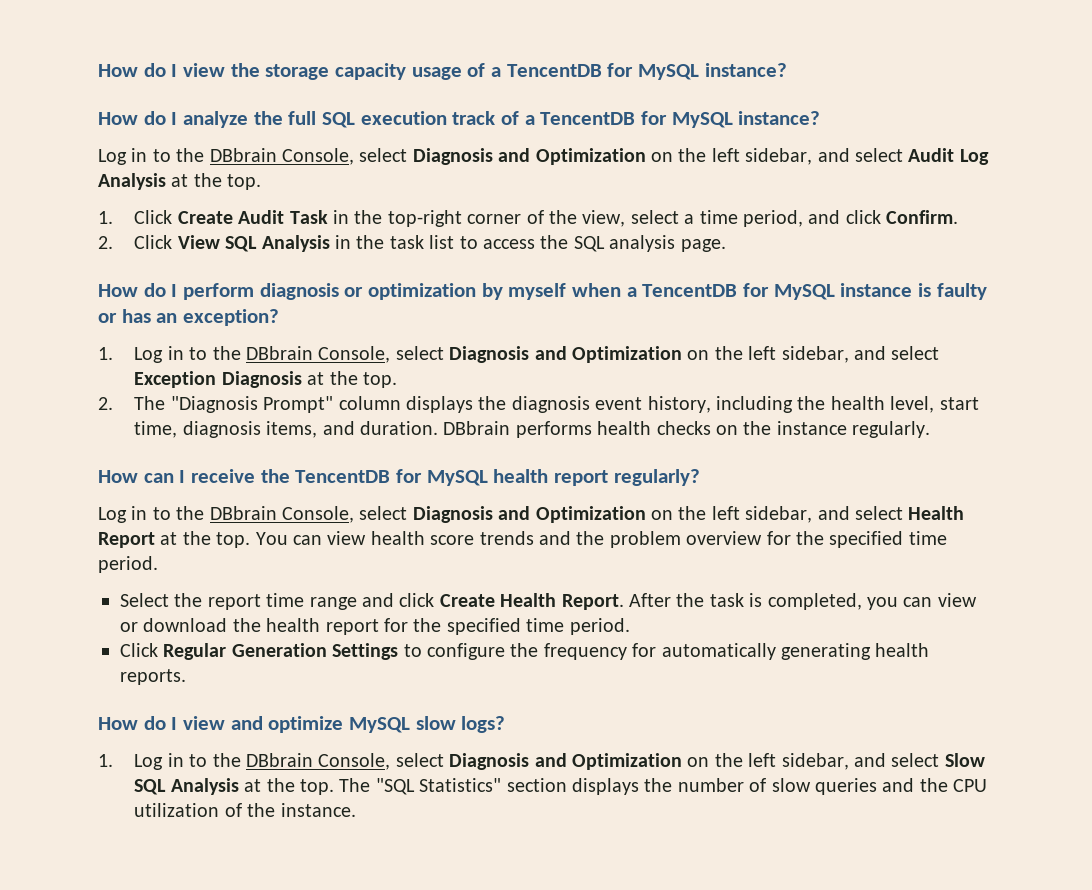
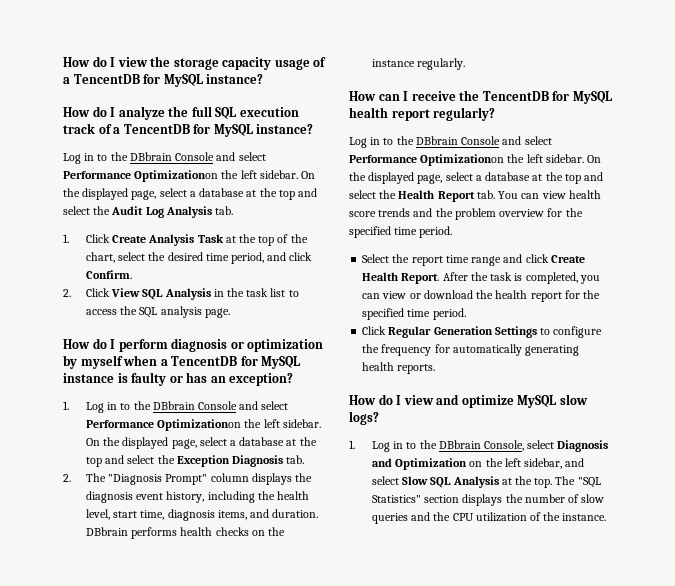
- Log in to the DBbrain Console, select Diagnosis and Optimization on the left sidebar, and select Audit Log Analysis at the top.
+ Log in to the DBbrain Console and select Performance Optimizationon the left sidebar. On the displayed page, select a database at the top and select the Audit Log Analysis tab.
- 1. Click Create Audit Task in the top-right corner of the view, select a time period, and click Confirm.
+ 1. Click Create Analysis Task at the top of the chart, select the desired time period, and click Confirm.
- 1. Log in to the DBbrain Console, select Diagnosis and Optimization on the left sidebar, and select Exception Diagnosis at the top.
+ 1. Log in to the DBbrain Console and select Performance Optimizationon the left sidebar. On the displayed page, select a database at the top and select the Exception Diagnosis tab.
- Log in to the DBbrain Console, select Diagnosis and Optimization on the left sidebar, and select Health Report at the top. You can view health score trends and the problem overview for the specified time period.
+ Log in to the DBbrain Console and select Performance Optimizationon the left sidebar. On the displayed page, select a database at the top and select the Health Report tab. You can view health score trends and the problem overview for the specified time period.

